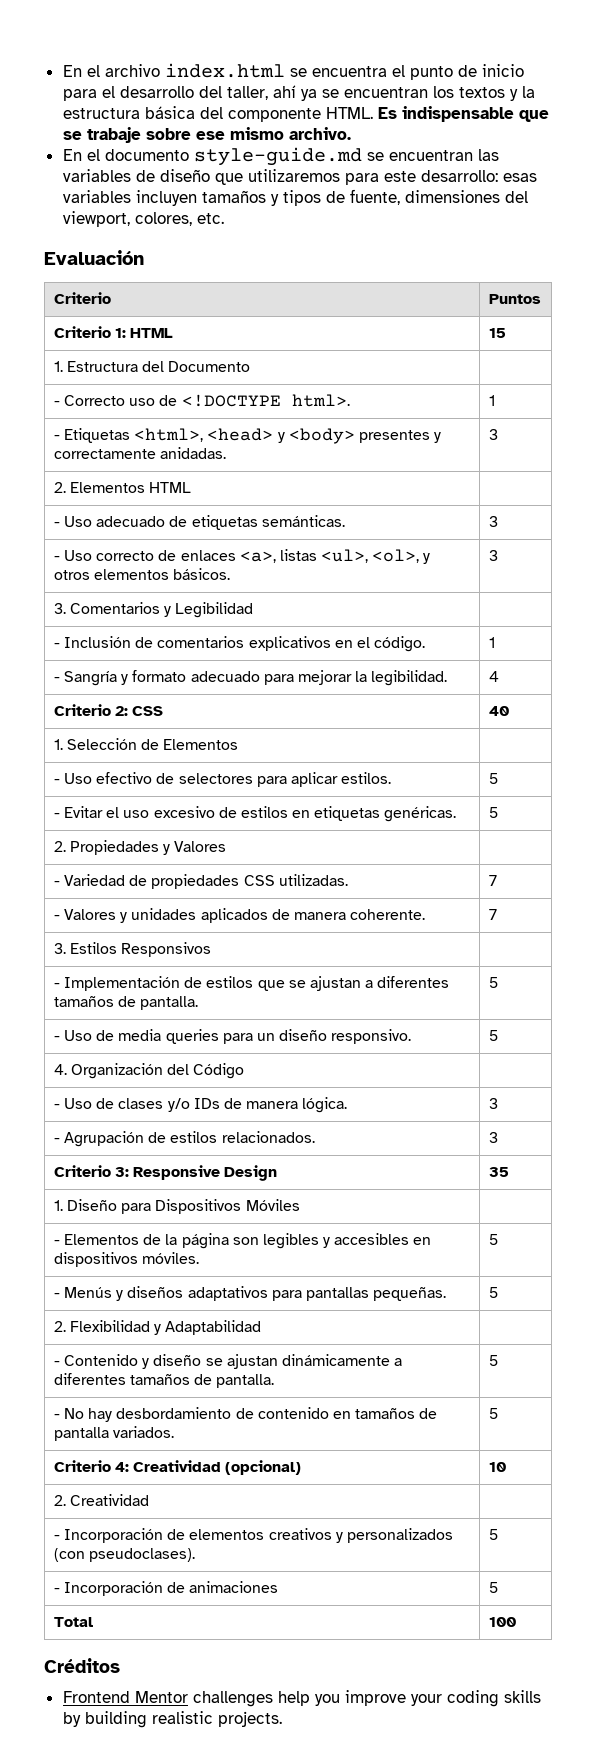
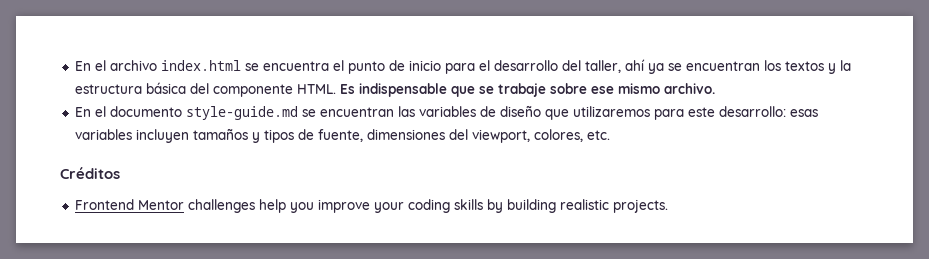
- Evaluación
- Criterio | Puntos
- Criterio 1: HTML | 15
- 1. Estructura del Documento |
- - Correcto uso de <!DOCTYPE html>. | 1
- - Etiquetas <html>, <head> y <body> presentes y correctamente anidadas. | 3
- 2. Elementos HTML |
- - Uso adecuado de etiquetas semánticas. | 3
- - Uso correcto de enlaces <a>, listas <ul>, <ol>, y otros elementos básicos. | 3
- 3. Comentarios y Legibilidad |
- - Inclusión de comentarios explicativos en el código. | 1
- - Sangría y formato adecuado para mejorar la legibilidad. | 4
- Criterio 2: CSS | 40
- 1. Selección de Elementos |
- - Uso efectivo de selectores para aplicar estilos. | 5
- - Evitar el uso excesivo de estilos en etiquetas genéricas. | 5
- 2. Propiedades y Valores |
- - Variedad de propiedades CSS utilizadas. | 7
- - Valores y unidades aplicados de manera coherente. | 7
- 3. Estilos Responsivos |
- - Implementación de estilos que se ajustan a diferentes tamaños de pantalla. | 5
- - Uso de media queries para un diseño responsivo. | 5
- 4. Organización del Código |
- - Uso de clases y/o IDs de manera lógica. | 3
- - Agrupación de estilos relacionados. | 3
- Criterio 3: Responsive Design | 35
- 1. Diseño para Dispositivos Móviles |
- - Elementos de la página son legibles y accesibles en dispositivos móviles. | 5
- - Menús y diseños adaptativos para pantallas pequeñas. | 5
- 2. Flexibilidad y Adaptabilidad |
- - Contenido y diseño se ajustan dinámicamente a diferentes tamaños de pantalla. | 5
- - No hay desbordamiento de contenido en tamaños de pantalla variados. | 5
- Criterio 4: Creatividad (opcional) | 10
- 2. Creatividad |
- - Incorporación de elementos creativos y personalizados (con pseudoclases). | 5
- - Incorporación de animaciones | 5
- Total | 100

